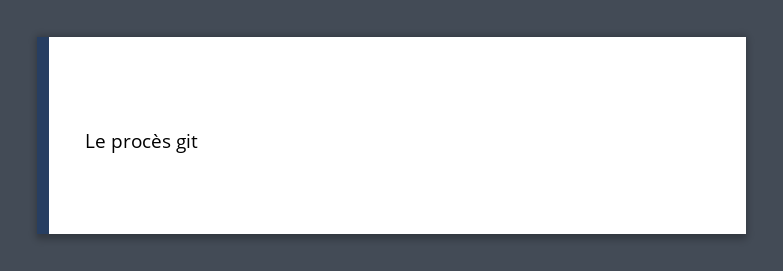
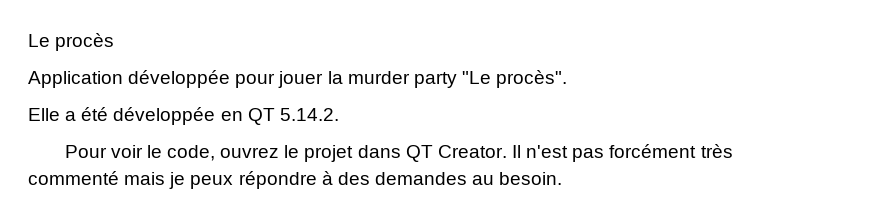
- Le procès git
+ Le procès
+ Application développée pour jouer la murder party "Le procès".
+ Elle a été développée en QT 5.14.2.
+ Pour voir le code, ouvrez le projet dans QT Creator. Il n'est pas forcément très commenté mais je peux répondre à des demandes au besoin.

